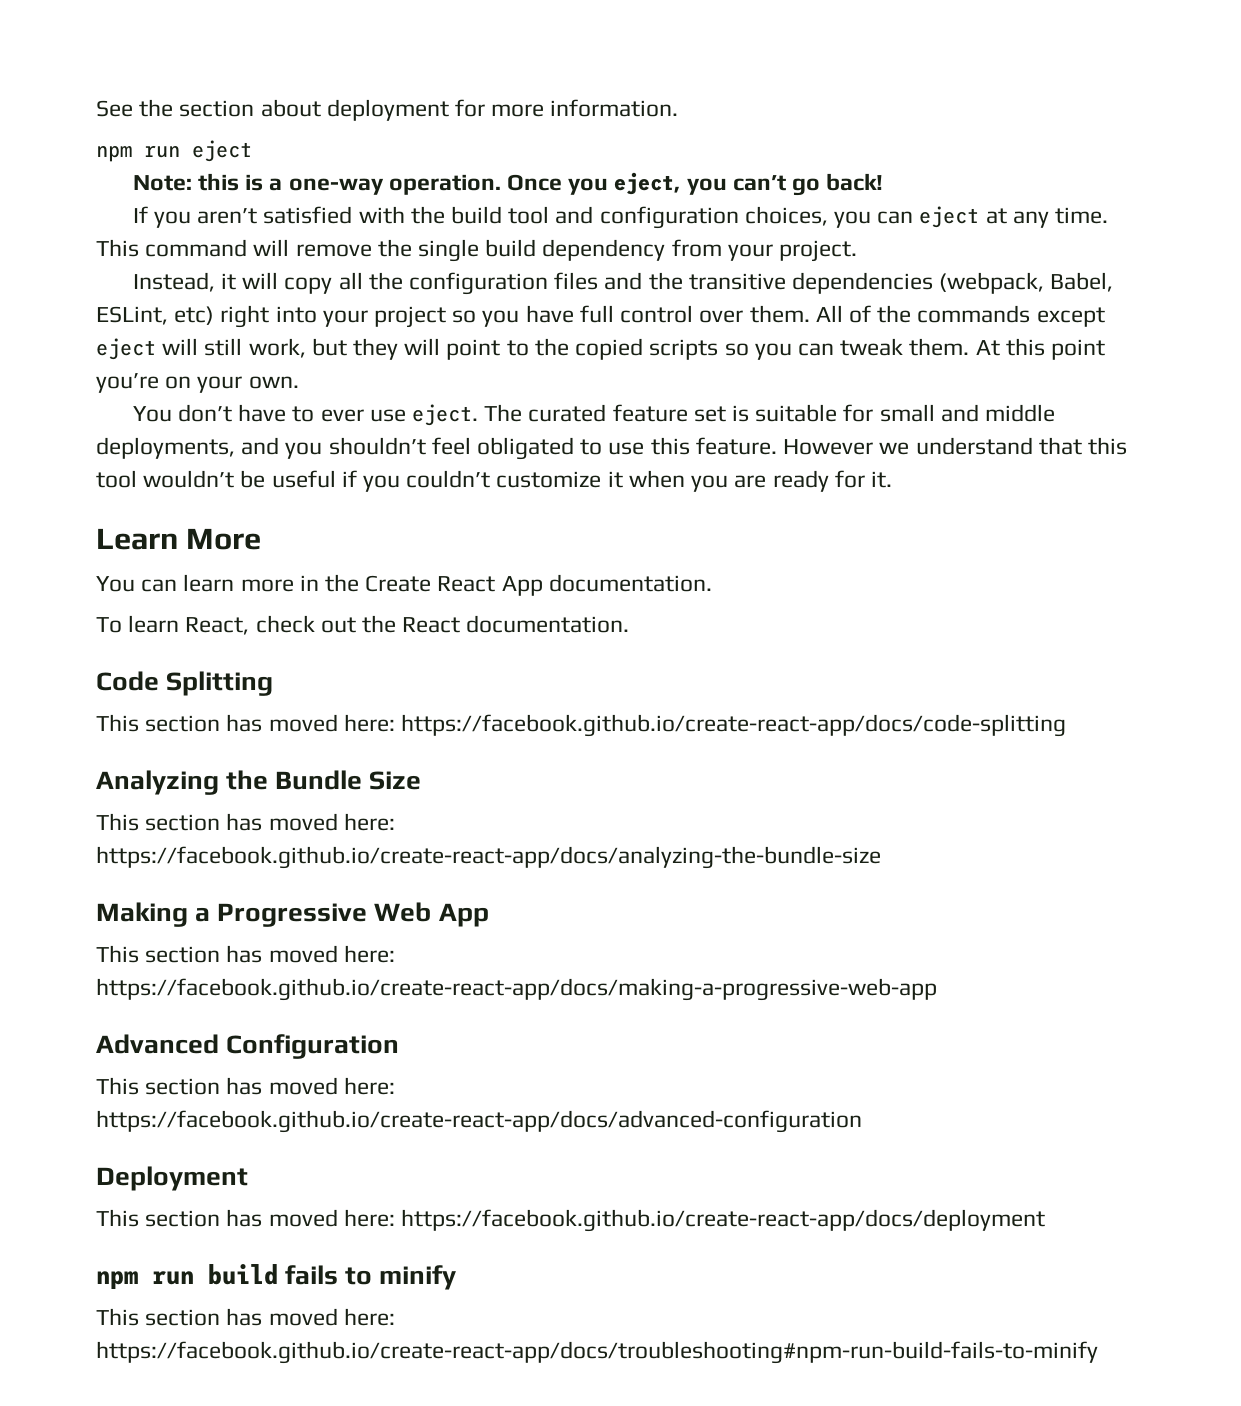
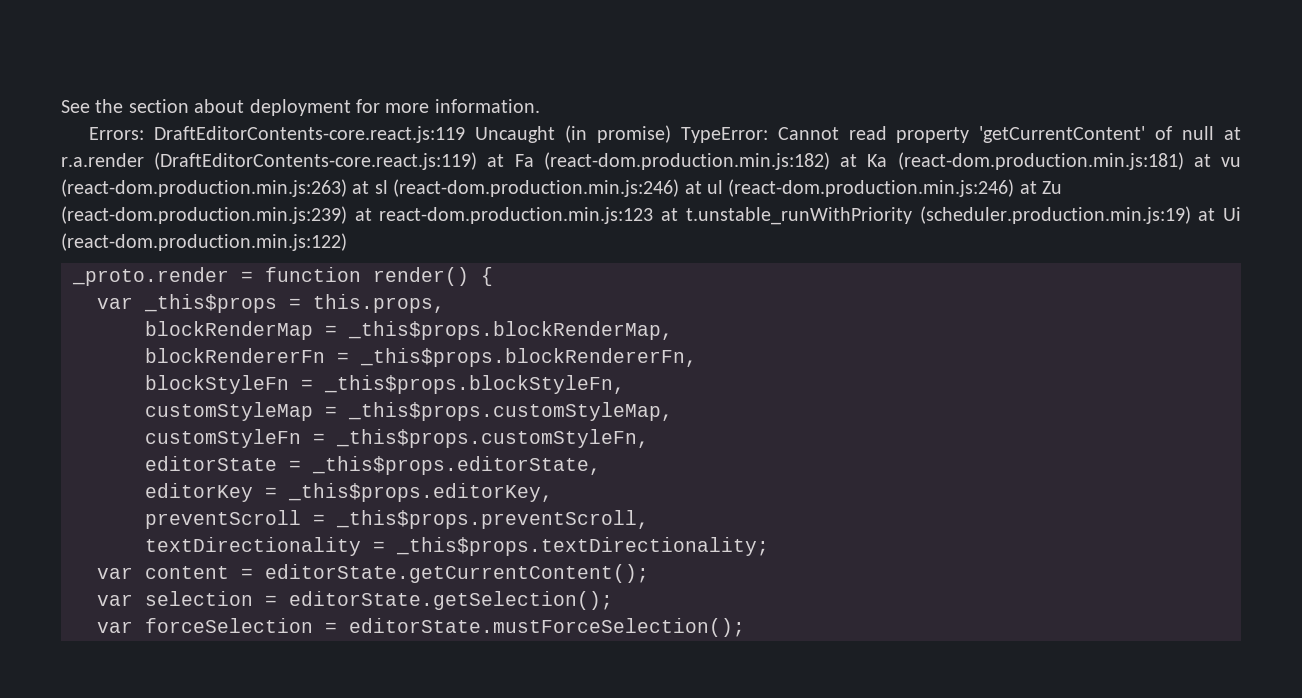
- npm run eject
- Note: this is a one-way operation. Once you eject, you can’t go back!
- If you aren’t satisfied with the build tool and configuration choices, you can eject at any time. This command will remove the single build dependency from your project.
- Instead, it will copy all the configuration files and the transitive dependencies (webpack, Babel, ESLint, etc) right into your project so you have full control over them. All of the commands except eject will still work, but they will point to the copied scripts so you can tweak them. At this point you’re on your own.
- You don’t have to ever use eject. The curated feature set is suitable for small and middle deployments, and you shouldn’t feel obligated to use this feature. However we understand that this tool wouldn’t be useful if you couldn’t customize it when you are ready for it.
- Learn More
- You can learn more in the Create React App documentation.
- To learn React, check out the React documentation.
- Code Splitting
- This section has moved here: https://facebook.github.io/create-react-app/docs/code-splitting
- Analyzing the Bundle Size
- This section has moved here: https://facebook.github.io/create-react-app/docs/analyzing-the-bundle-size
- Making a Progressive Web App
- This section has moved here: https://facebook.github.io/create-react-app/docs/making-a-progressive-web-app
- Advanced Configuration
- This section has moved here: https://facebook.github.io/create-react-app/docs/advanced-configuration
- Deployment
- This section has moved here: https://facebook.github.io/create-react-app/docs/deployment
- npm run build fails to minify
- This section has moved here: https://facebook.github.io/create-react-app/docs/troubleshooting#npm-run-build-fails-to-minify
+ Errors: DraftEditorContents-core.react.js:119 Uncaught (in promise) TypeError: Cannot read property 'getCurrentContent' of null at r.a.render (DraftEditorContents-core.react.js:119) at Fa (react-dom.production.min.js:182) at Ka (react-dom.production.min.js:181) at vu (react-dom.production.min.js:263) at sl (react-dom.production.min.js:246) at ul (react-dom.production.min.js:246) at Zu (react-dom.production.min.js:239) at react-dom.production.min.js:123 at t.unstable_runWithPriority (scheduler.production.min.js:19) at Ui (react-dom.production.min.js:122)
+ _proto.render = function render() {
+ var _this$props = this.props,
+ blockRenderMap = _this$props.blockRenderMap,
+ blockRendererFn = _this$props.blockRendererFn,
+ blockStyleFn = _this$props.blockStyleFn,
+ customStyleMap = _this$props.customStyleMap,
+ customStyleFn = _this$props.customStyleFn,
+ editorState = _this$props.editorState,
+ editorKey = _this$props.editorKey,
+ preventScroll = _this$props.preventScroll,
+ textDirectionality = _this$props.textDirectionality;
+ var content = editorState.getCurrentContent();
+ var selection = editorState.getSelection();
+ var forceSelection = editorState.mustForceSelection();

